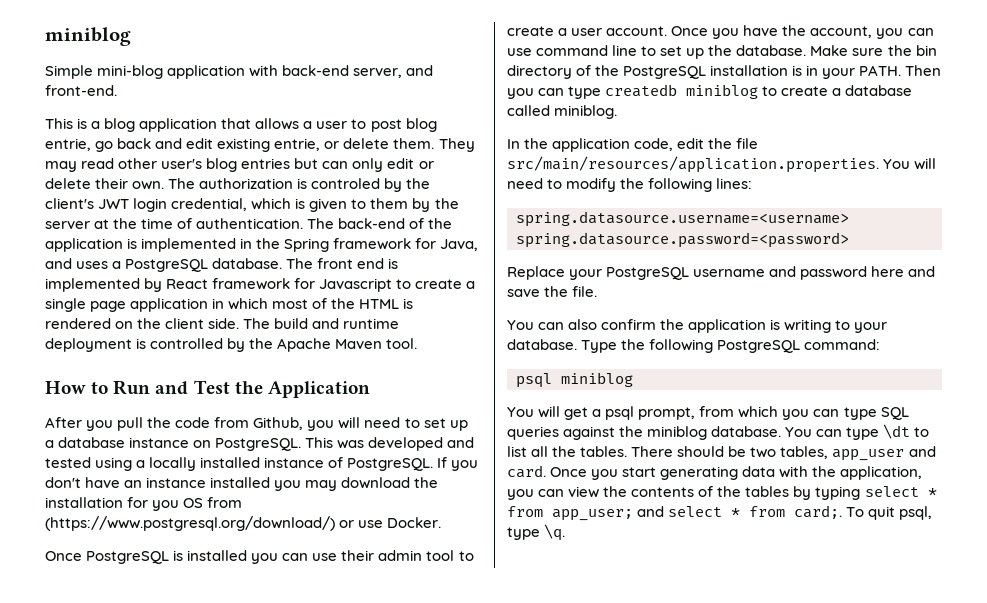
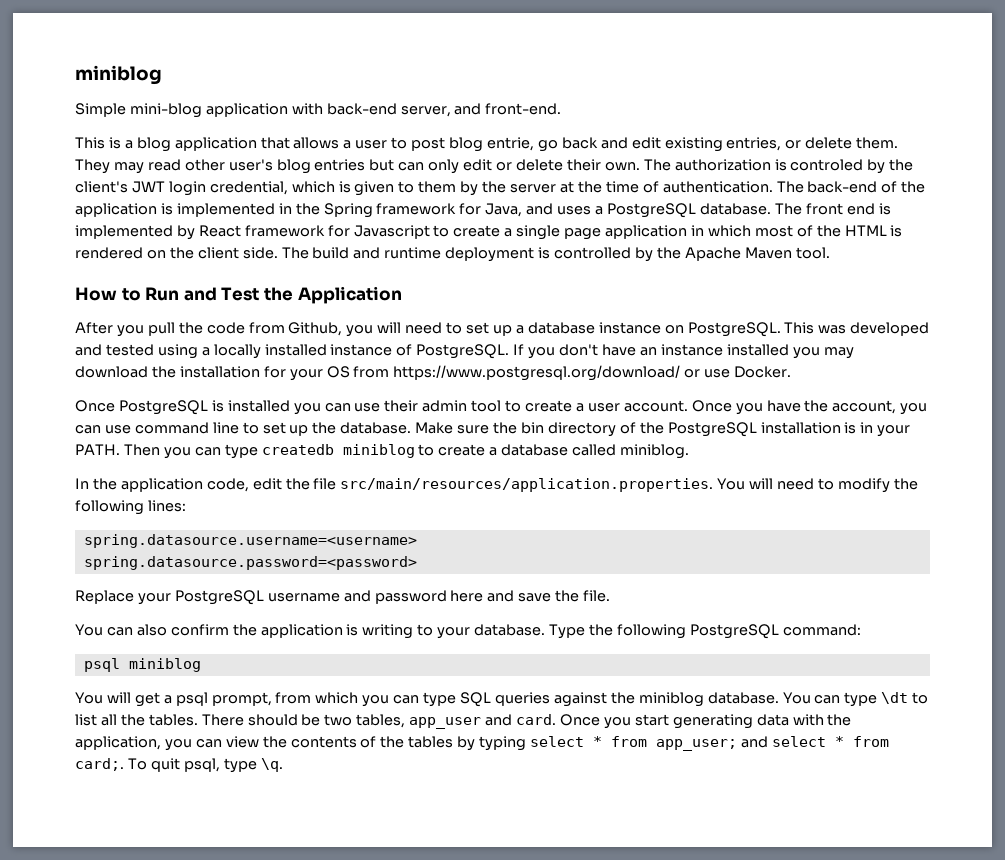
- This is a blog application that allows a user to post blog entrie, go back and edit existing entrie, or delete them.
+ This is a blog application that allows a user to post blog entrie, go back and edit existing entries, or delete them.
- If you don't have an instance installed you may download the installation for you OS from (https://www.postgresql.org/download/) or use Docker.
+ If you don't have an instance installed you may download the installation for your OS from https://www.postgresql.org/download/ or use Docker.

